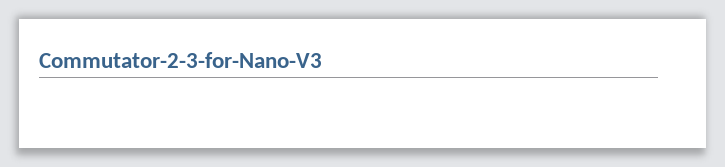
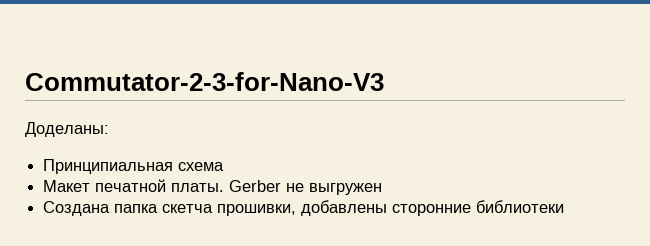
+ Доделаны:
+ Принципиальная схема
+ Макет печатной платы. Gerber не выгружен
+ Создана папка скетча прошивки, добавлены сторонние библиотеки

